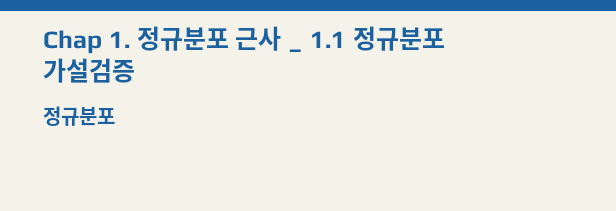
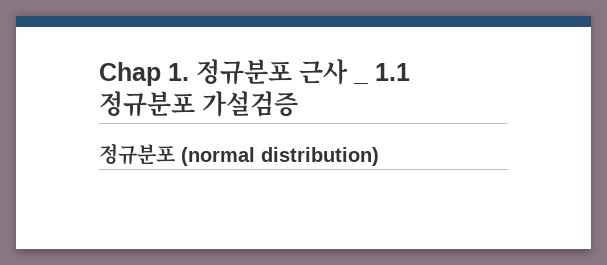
  Chap 1. 정규분포 근사 _ 1.1 정규분포 가설검증
- 정규분포
+ 정규분포 (normal distribution)

